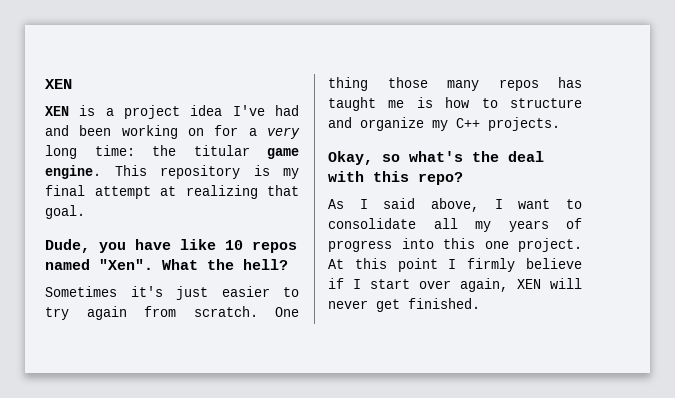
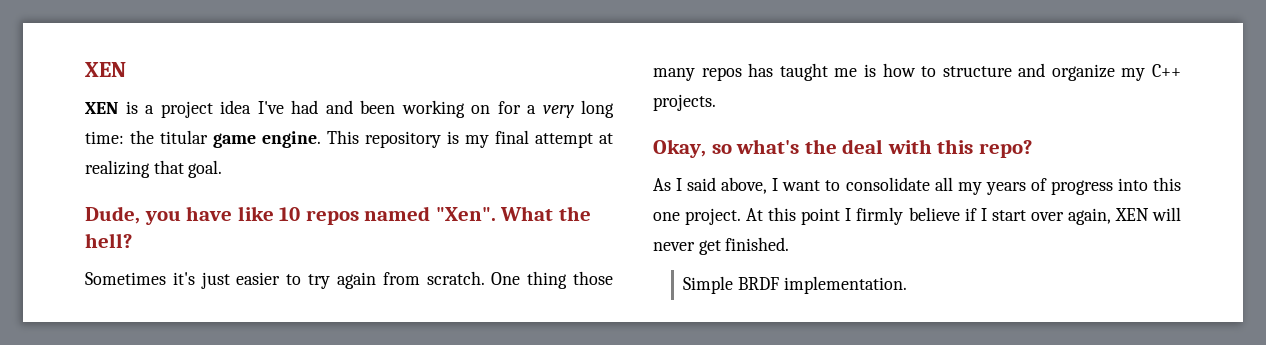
+ Simple BRDF implementation.

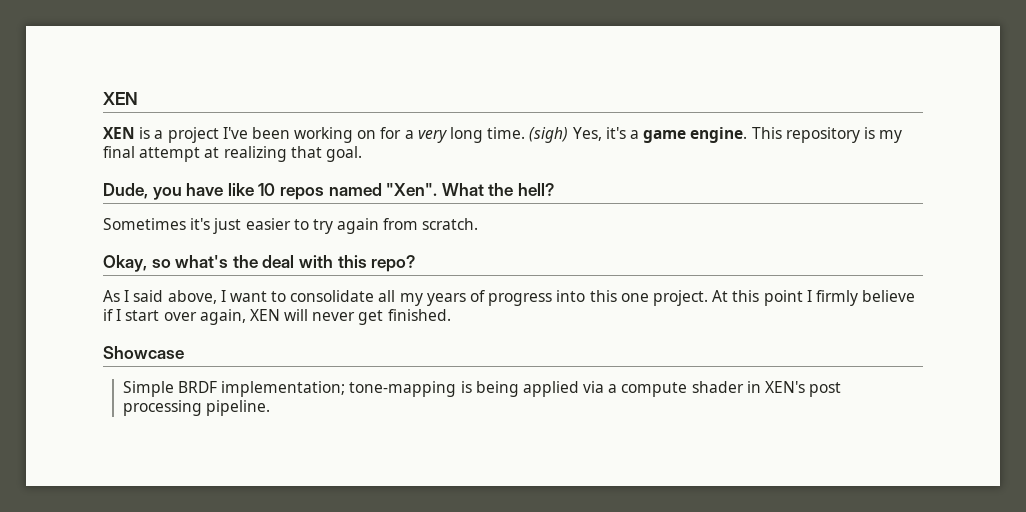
- XEN is a project idea I've had and been working on for a very long time: the titular game engine.
+ XEN is a project I've been working on for a very long time. (sigh) Yes, it's a game engine.
- One thing those many repos has taught me is how to structure and organize my C++ projects.
+ Showcase
- Simple BRDF implementation.
+ Simple BRDF implementation; tone-mapping is being applied via a compute shader in XEN's post processing pipeline.

